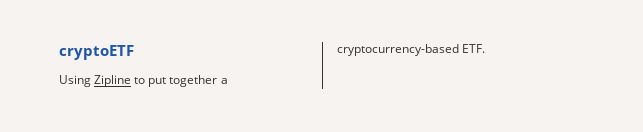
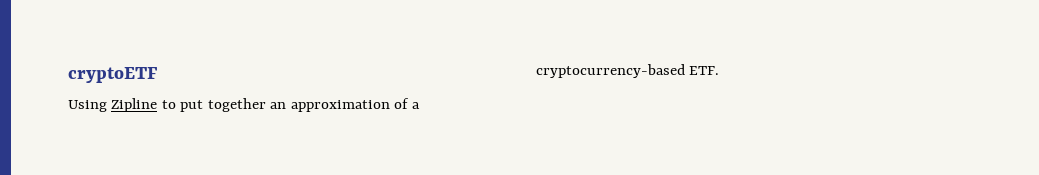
- Using Zipline to put together a cryptocurrency-based ETF.
+ Using Zipline to put together an approximation of a cryptocurrency-based ETF.

